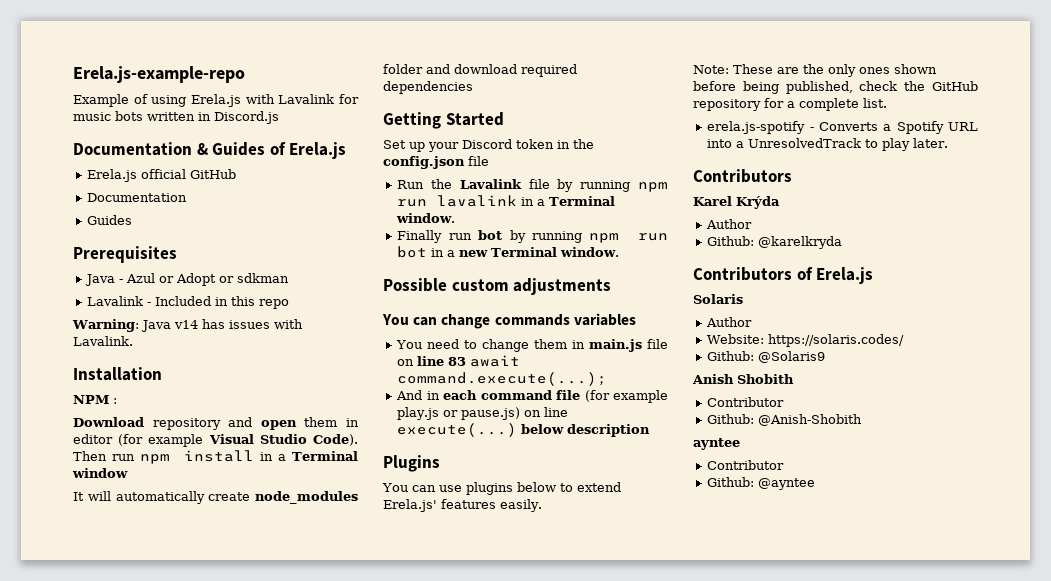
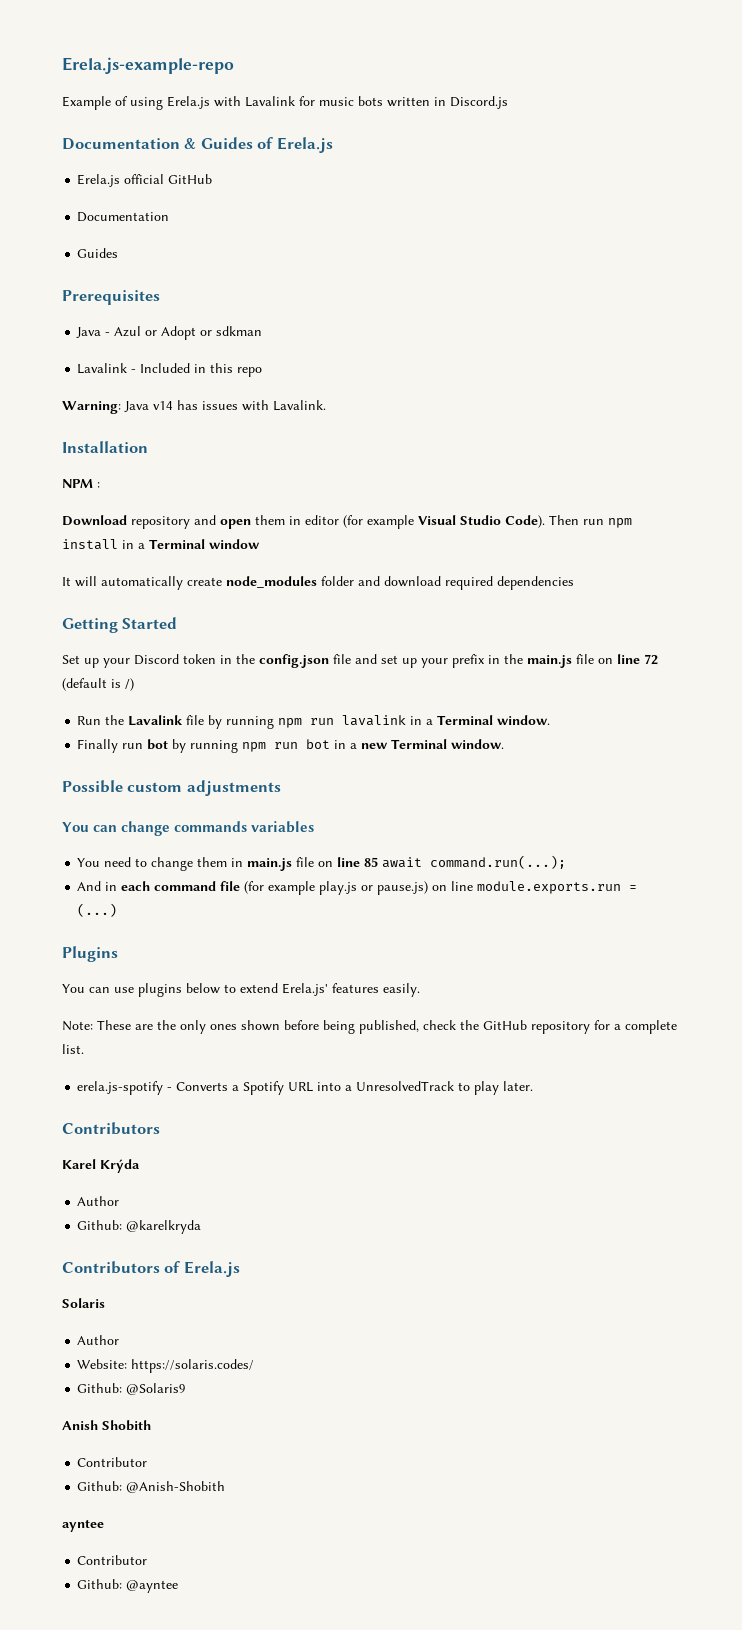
- Set up your Discord token in the config.json file
+ Set up your Discord token in the config.json file and set up your prefix in the main.js file on line 72 (default is /)
- You need to change them in main.js file on line 83 await command.execute(...);
+ You need to change them in main.js file on line 85 await command.run(...);
- And in each command file (for example play.js or pause.js) on line execute(...) below description
+ And in each command file (for example play.js or pause.js) on line module.exports.run = (...)

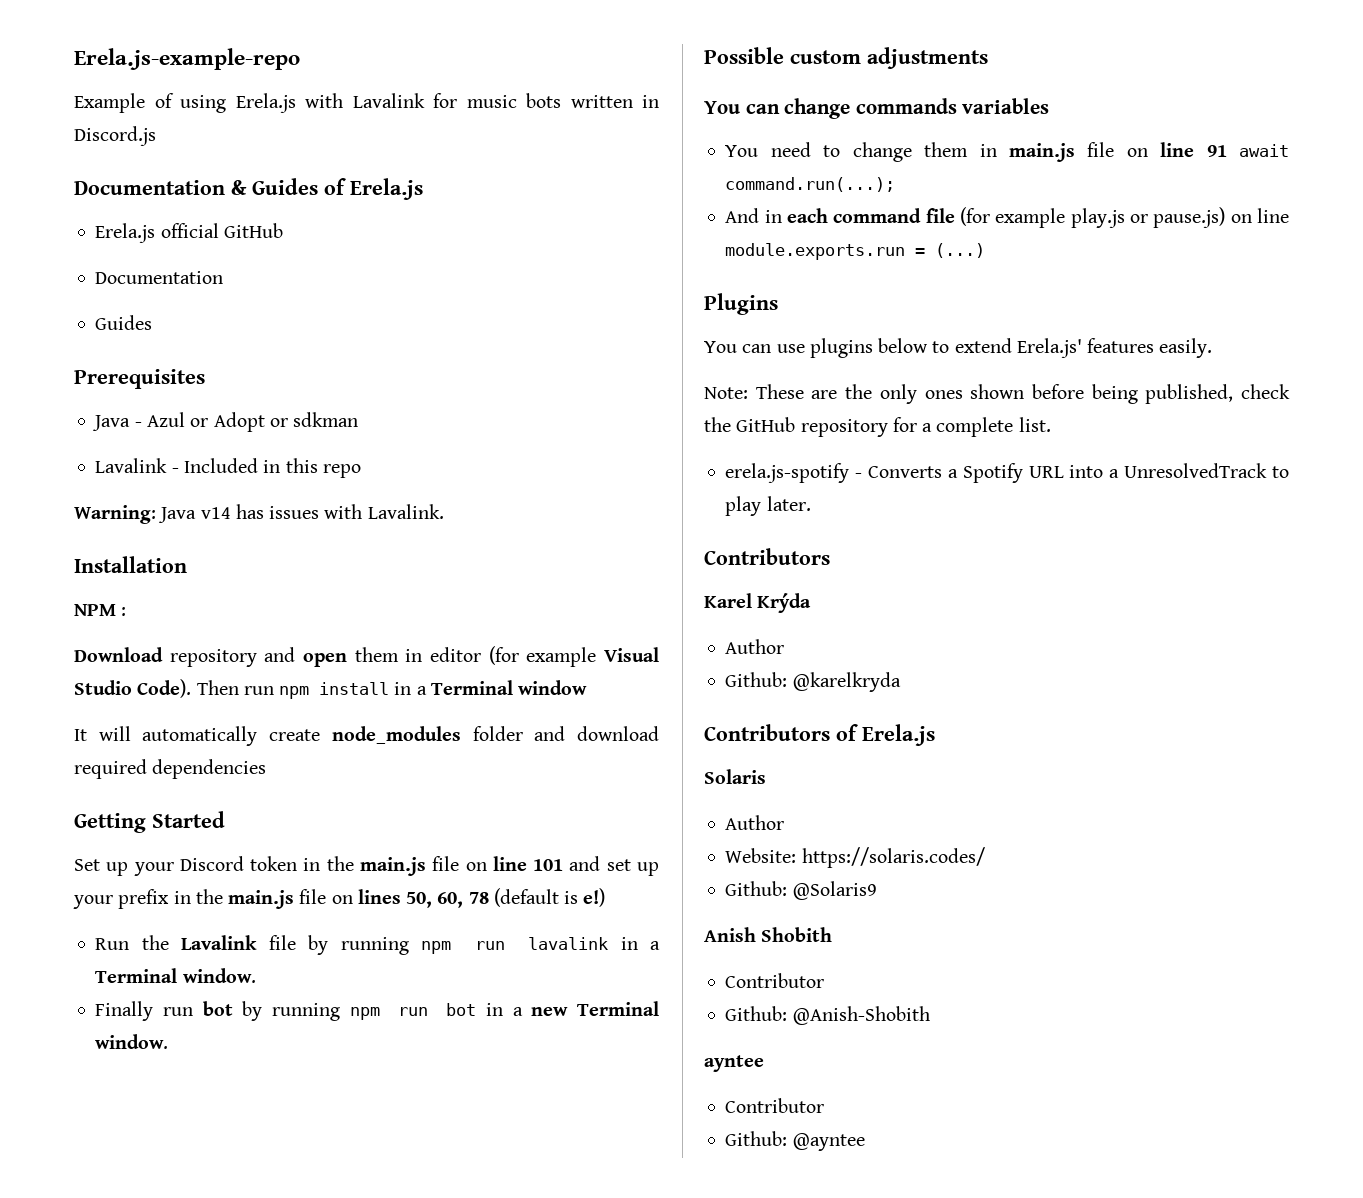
- Set up your Discord token in the config.json file and set up your prefix in the main.js file on line 72 (default is /)
+ Set up your Discord token in the main.js file on line 101 and set up your prefix in the main.js file on lines 50, 60, 78 (default is e!)
- You need to change them in main.js file on line 85 await command.run(...);
+ You need to change them in main.js file on line 91 await command.run(...);

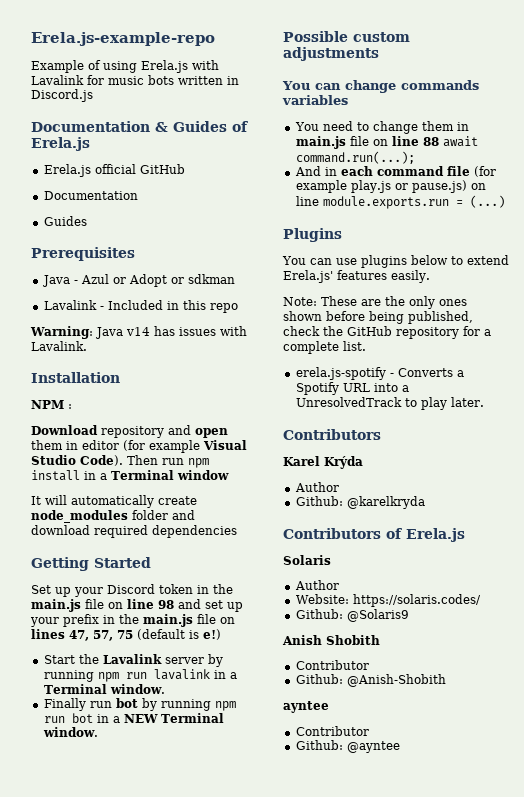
- Set up your Discord token in the main.js file on line 101 and set up your prefix in the main.js file on lines 50, 60, 78 (default is e!)
+ Set up your Discord token in the main.js file on line 98 and set up your prefix in the main.js file on lines 47, 57, 75 (default is e!)
- Run the Lavalink file by running npm run lavalink in a Terminal window.
+ Start the Lavalink server by running npm run lavalink in a Terminal window.
- Finally run bot by running npm run bot in a new Terminal window.
+ Finally run bot by running npm run bot in a NEW Terminal window.
- You need to change them in main.js file on line 91 await command.run(...);
+ You need to change them in main.js file on line 88 await command.run(...);

